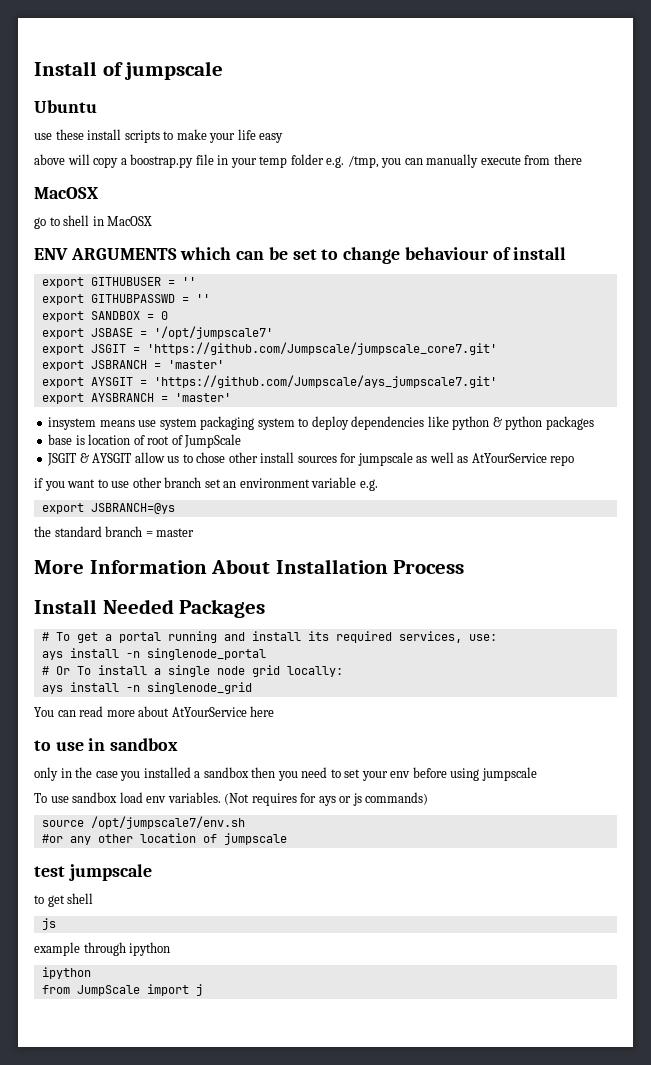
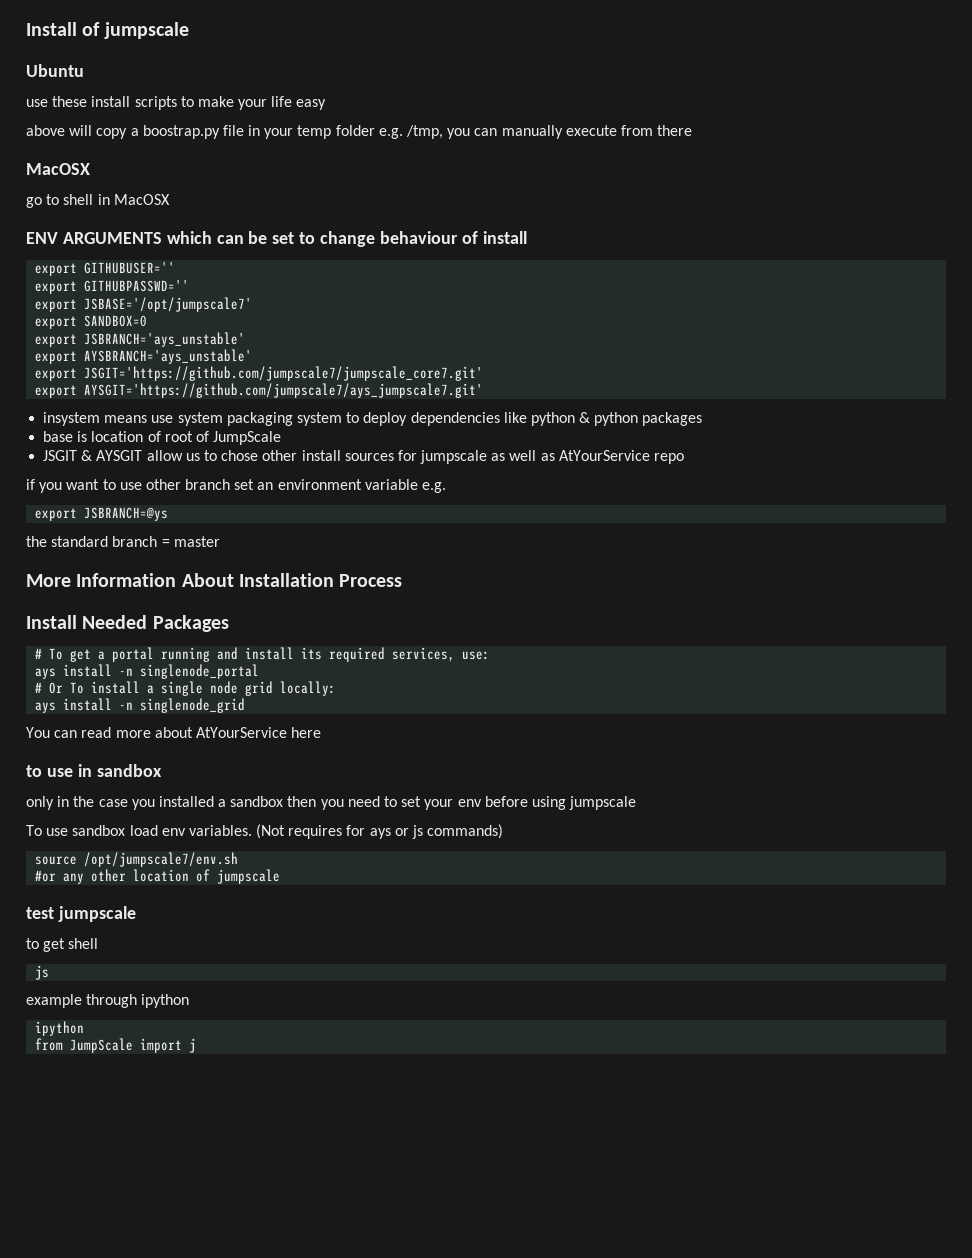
- export GITHUBUSER = ''
- export GITHUBPASSWD = ''
- export SANDBOX = 0
- export JSBASE = '/opt/jumpscale7'
- export JSGIT = 'https://github.com/Jumpscale/jumpscale_core7.git'
- export JSBRANCH = 'master'
- export AYSGIT = 'https://github.com/Jumpscale/ays_jumpscale7.git'
- export AYSBRANCH = 'master'
+ export GITHUBUSER=''
+ export GITHUBPASSWD=''
+ export JSBASE='/opt/jumpscale7'
+ export SANDBOX=0
+ export JSBRANCH='ays_unstable'
+ export AYSBRANCH='ays_unstable'
+ export JSGIT='https://github.com/jumpscale7/jumpscale_core7.git'
+ export AYSGIT='https://github.com/jumpscale7/ays_jumpscale7.git'

